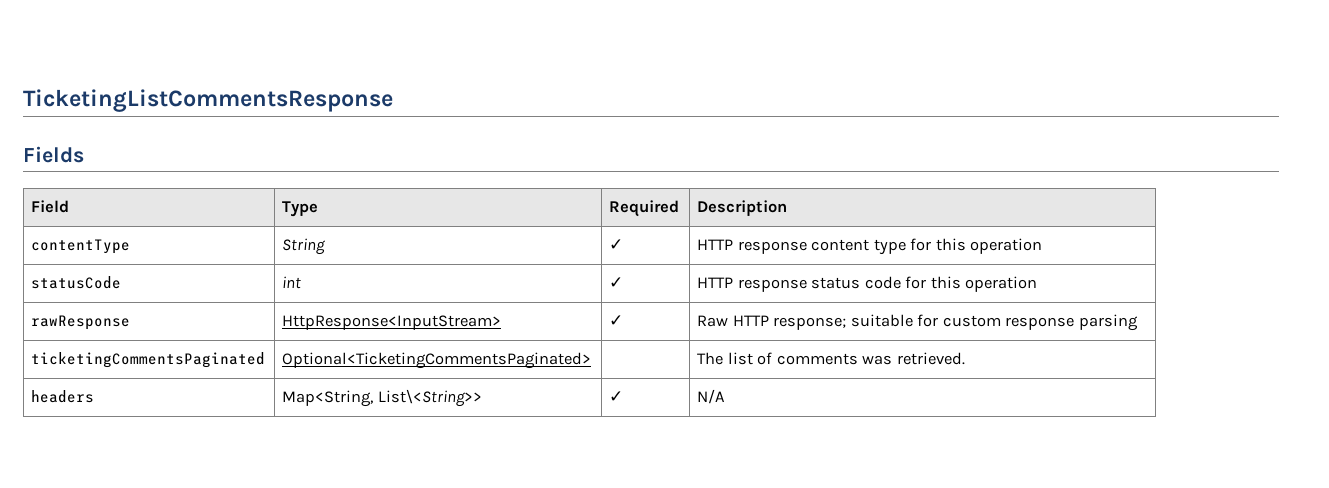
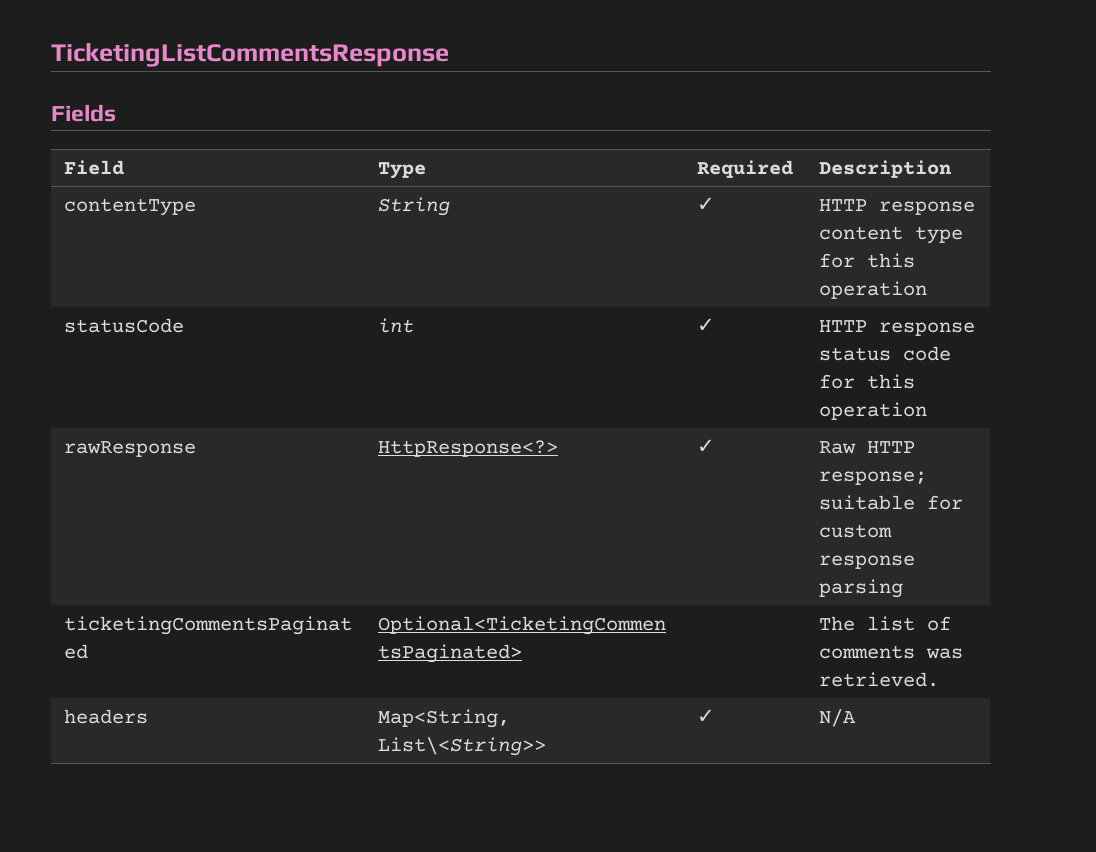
- rawResponse | HttpResponse<InputStream> | ✓ | Raw HTTP response; suitable for custom response parsing
+ rawResponse | HttpResponse<?> | ✓ | Raw HTTP response; suitable for custom response parsing

